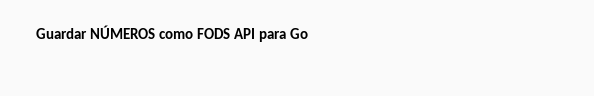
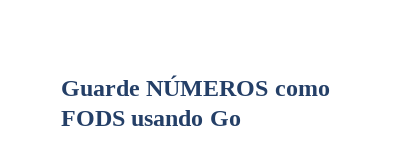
- Guardar NÚMEROS como FODS API para Go
+ Guarde NÚMEROS como FODS usando Go

